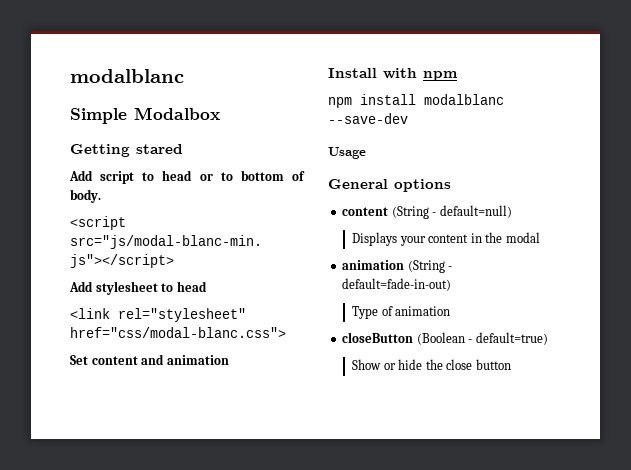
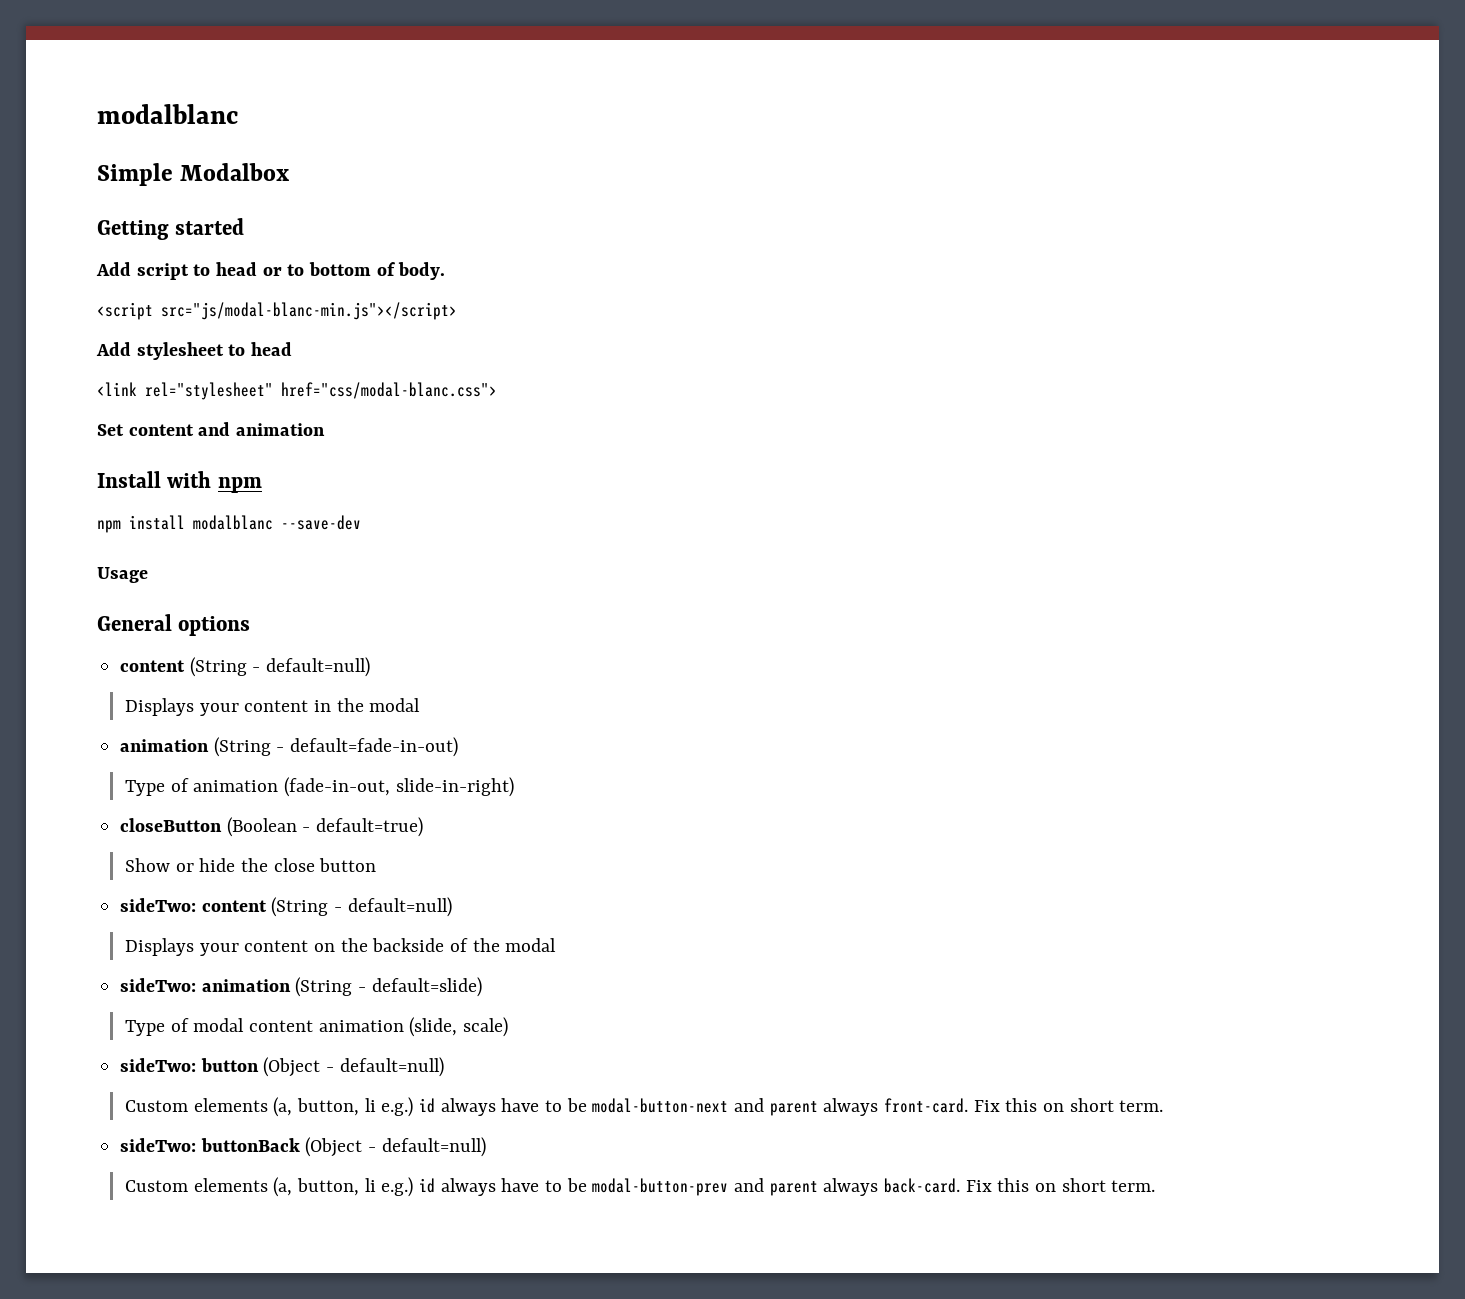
- Getting stared
+ Getting started
- Type of animation
+ Type of animation (fade-in-out, slide-in-right)
+ sideTwo: content (String - default=null)
+ Displays your content on the backside of the modal
+ sideTwo: animation (String - default=slide)
+ Type of modal content animation (slide, scale)
+ sideTwo: button (Object - default=null)
+ Custom elements (a, button, li e.g.) id always have to be modal-button-next and parent always front-card. Fix this on short term.
+ sideTwo: buttonBack (Object - default=null)
+ Custom elements (a, button, li e.g.) id always have to be modal-button-prev and parent always back-card. Fix this on short term.

